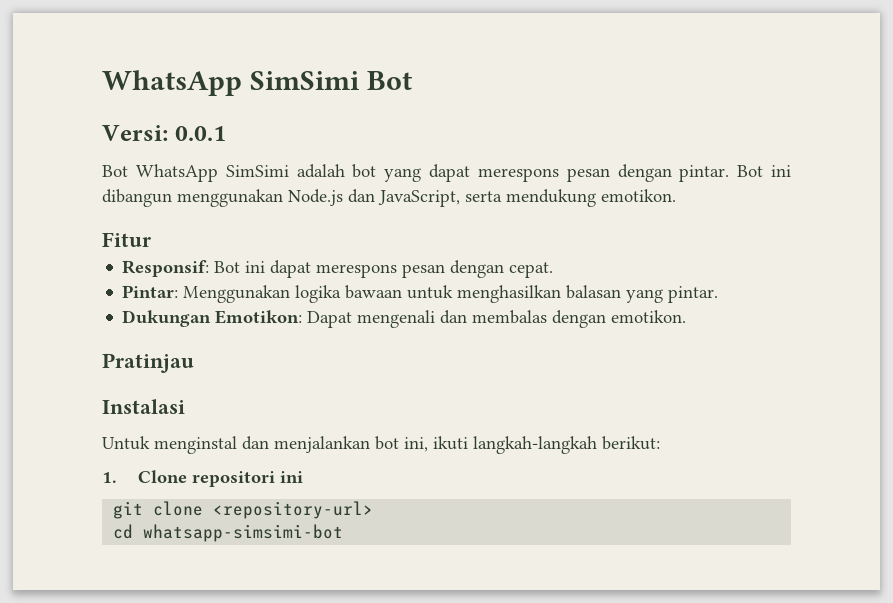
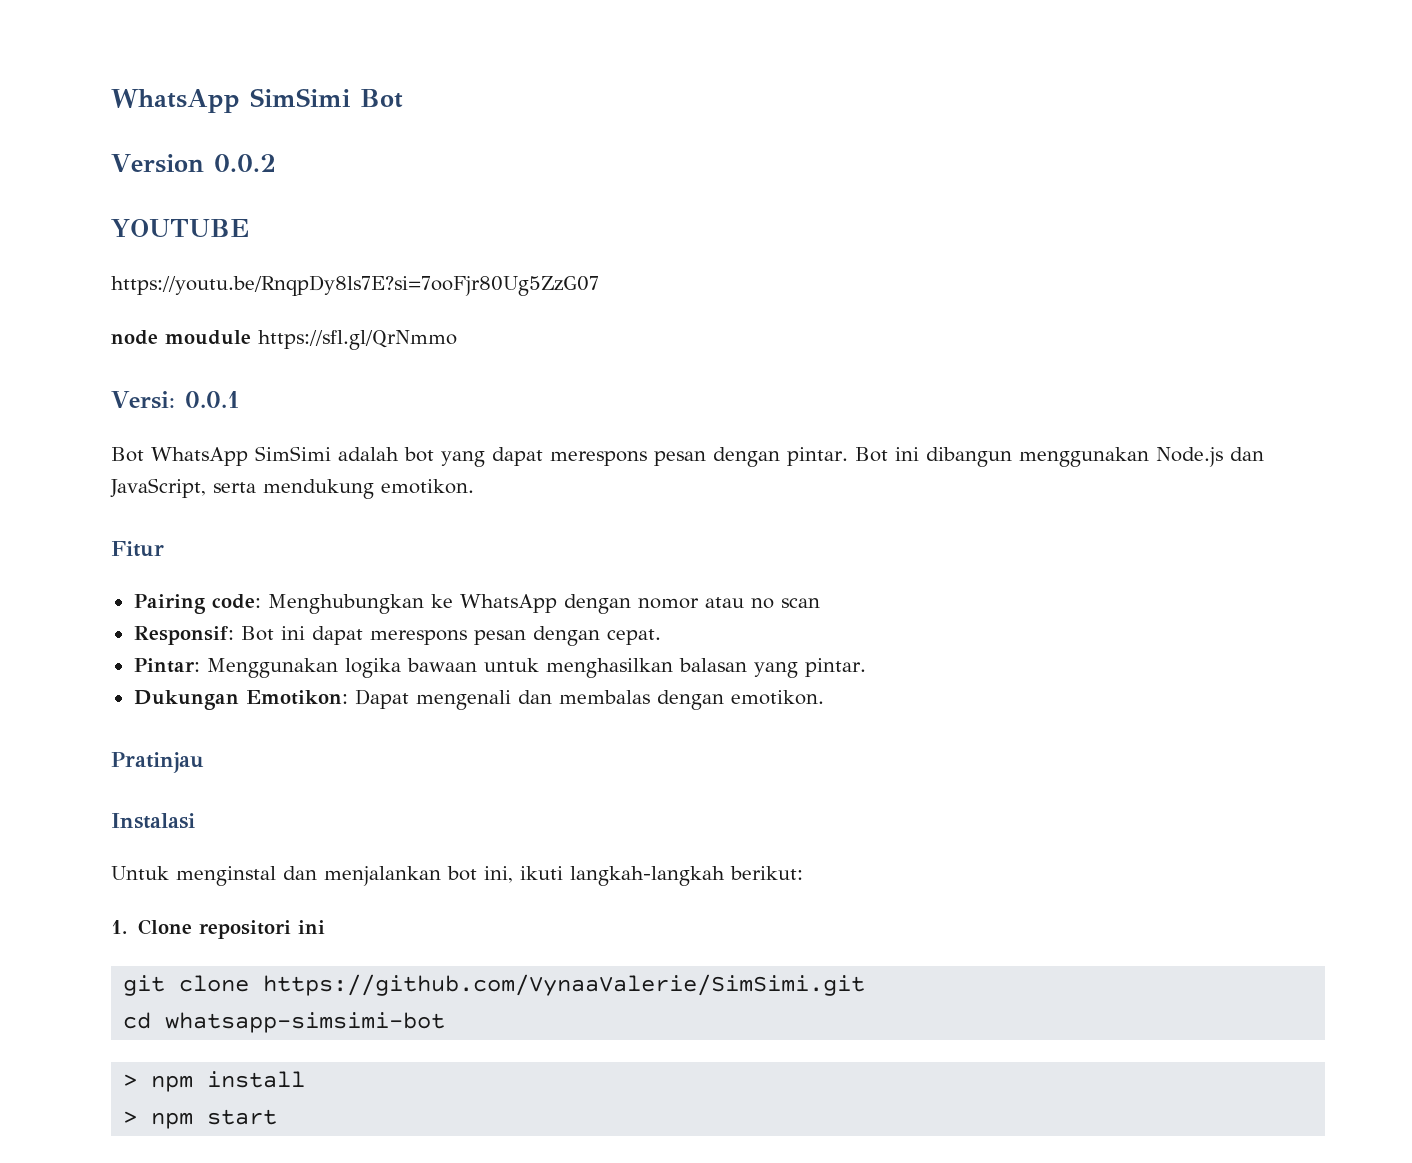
+ Version 0.0.2
+ YOUTUBE
+ https://youtu.be/RnqpDy8ls7E?si=7ooFjr80Ug5ZzG07
+ node moudule https://sfl.gl/QrNmmo
+ Pairing code: Menghubungkan ke WhatsApp dengan nomor atau no scan
- git clone <repository-url>
+ git clone https://github.com/VynaaValerie/SimSimi.git
+ > npm install
+ > npm start

